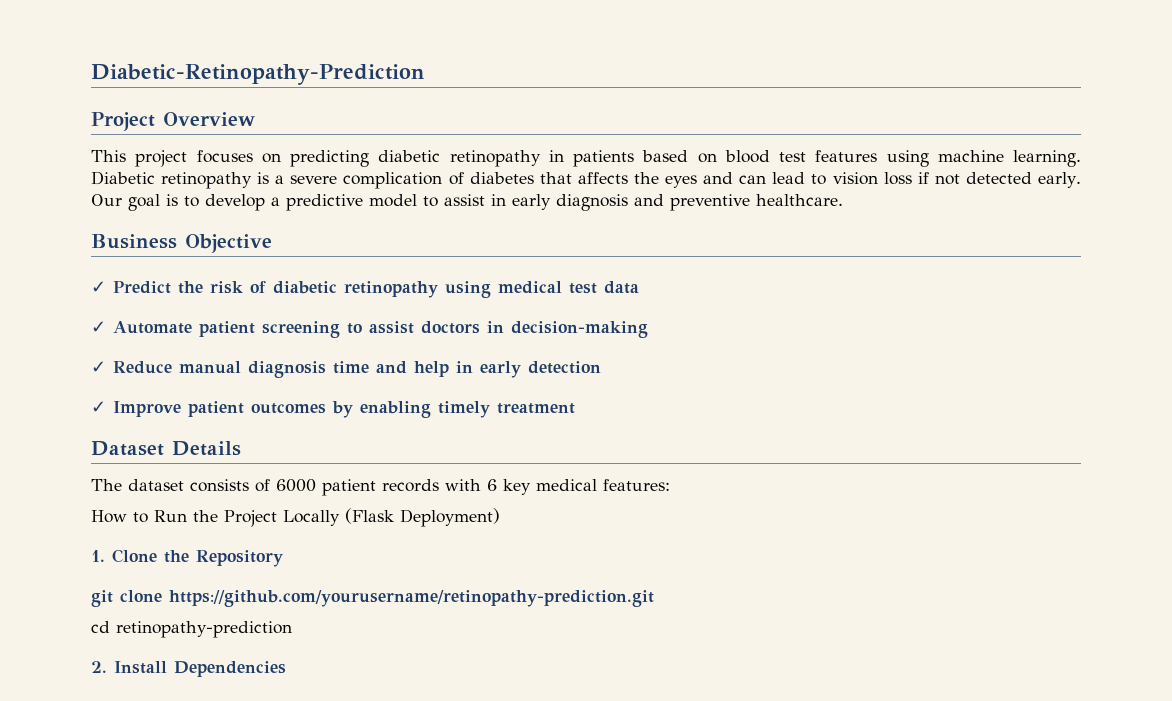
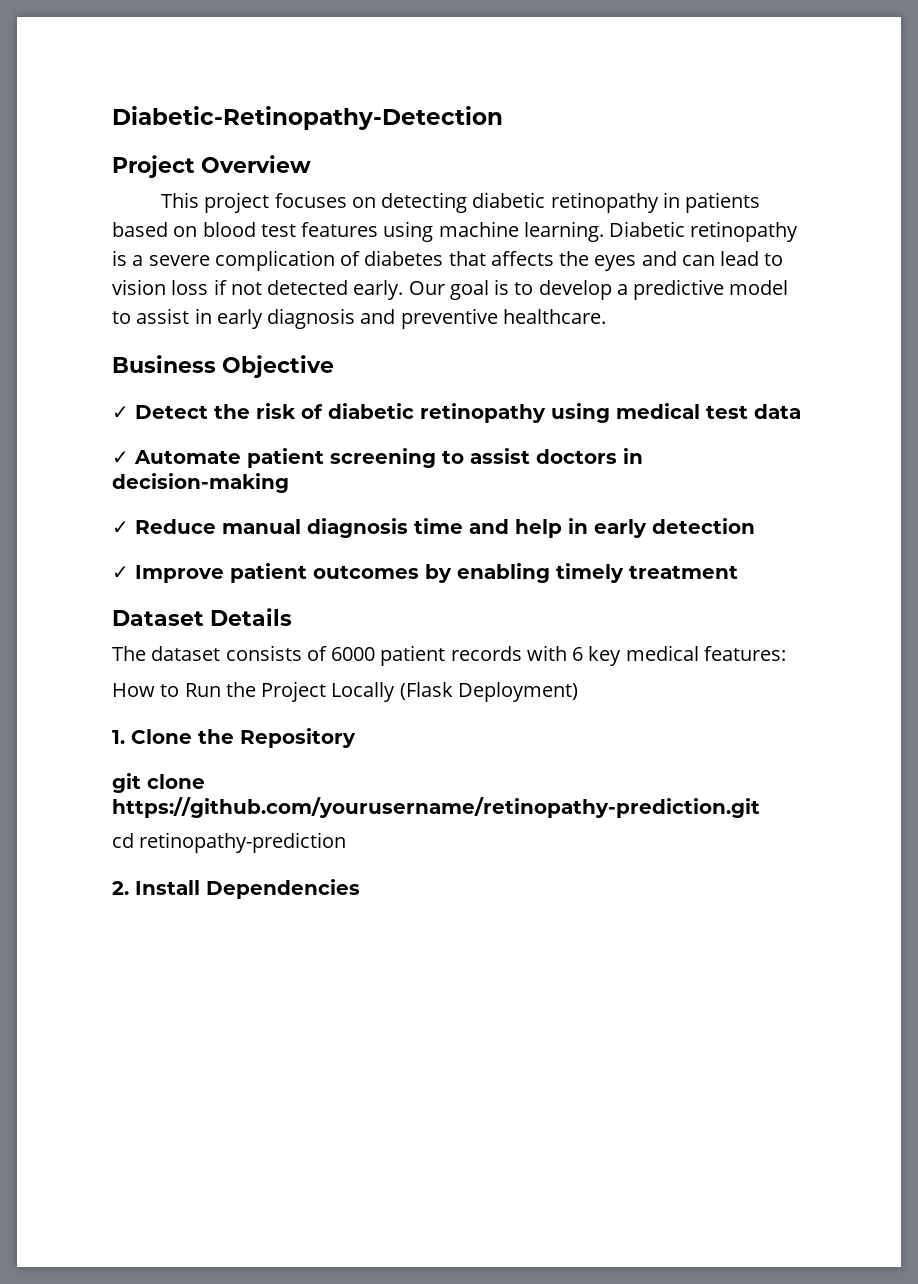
- Diabetic-Retinopathy-Prediction
+ Diabetic-Retinopathy-Detection
- This project focuses on predicting diabetic retinopathy in patients based on blood test features using machine learning.
+ This project focuses on detecting diabetic retinopathy in patients based on blood test features using machine learning.
- ✓ Predict the risk of diabetic retinopathy using medical test data
+ ✓ Detect the risk of diabetic retinopathy using medical test data

